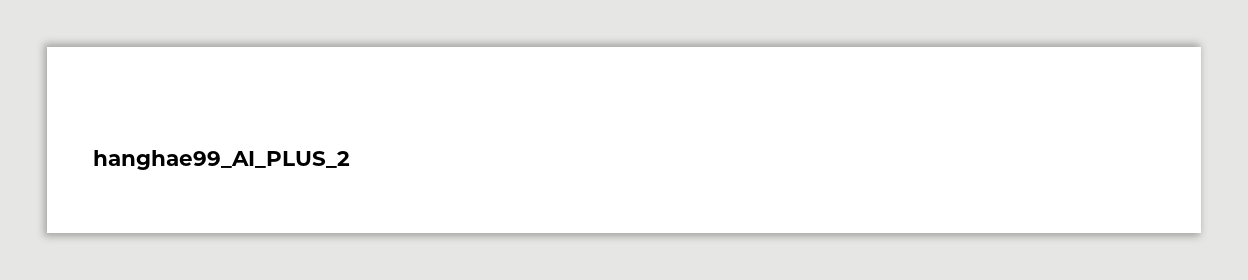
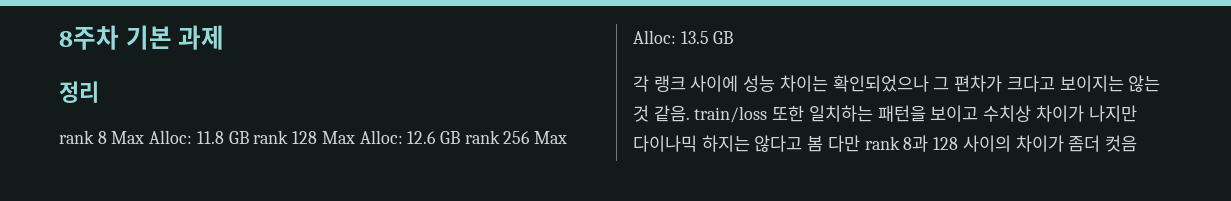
- hanghae99_AI_PLUS_2
+ 8주차 기본 과제
+ 정리
+ rank 8 Max Alloc: 11.8 GB rank 128 Max Alloc: 12.6 GB rank 256 Max Alloc: 13.5 GB
+ 각 랭크 사이에 성능 차이는 확인되었으나 그 편차가 크다고 보이지는 않는 것 같음. train/loss 또한 일치하는 패턴을 보이고 수치상 차이가 나지만 다이나믹 하지는 않다고 봄 다만 rank 8과 128 사이의 차이가 좀더 컷음

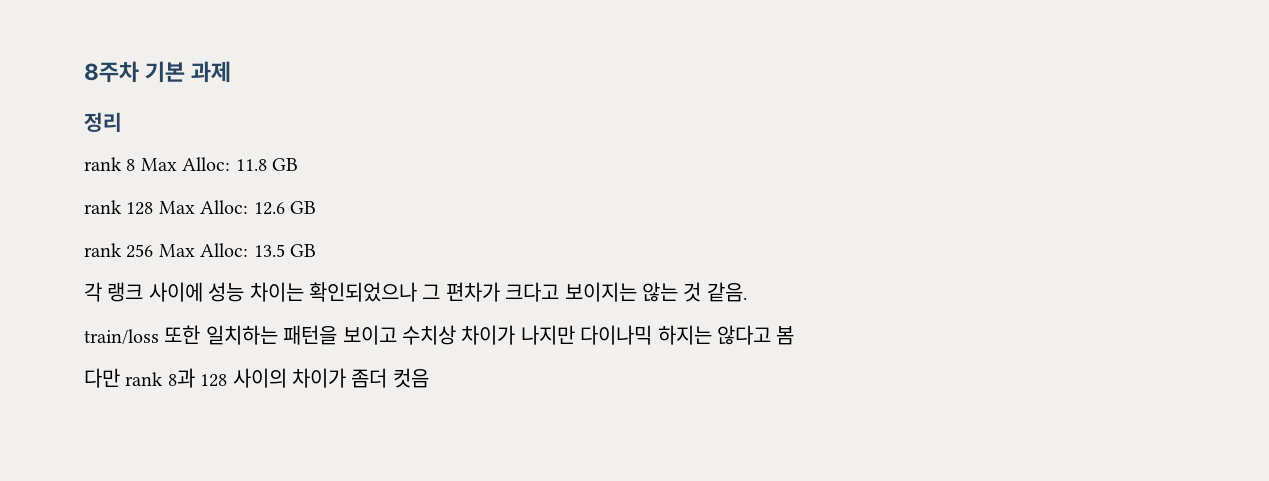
- rank 8 Max Alloc: 11.8 GB rank 128 Max Alloc: 12.6 GB rank 256 Max Alloc: 13.5 GB
+ rank 8 Max Alloc: 11.8 GB
+ rank 128 Max Alloc: 12.6 GB
+ rank 256 Max Alloc: 13.5 GB
- 각 랭크 사이에 성능 차이는 확인되었으나 그 편차가 크다고 보이지는 않는 것 같음. train/loss 또한 일치하는 패턴을 보이고 수치상 차이가 나지만 다이나믹 하지는 않다고 봄 다만 rank 8과 128 사이의 차이가 좀더 컷음
+ 각 랭크 사이에 성능 차이는 확인되었으나 그 편차가 크다고 보이지는 않는 것 같음.
+ train/loss 또한 일치하는 패턴을 보이고 수치상 차이가 나지만 다이나믹 하지는 않다고 봄
+ 다만 rank 8과 128 사이의 차이가 좀더 컷음

